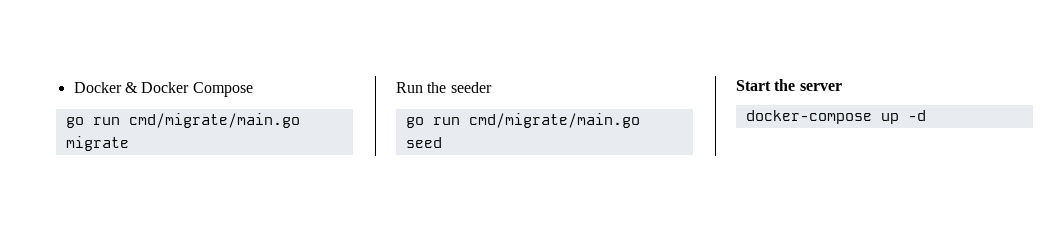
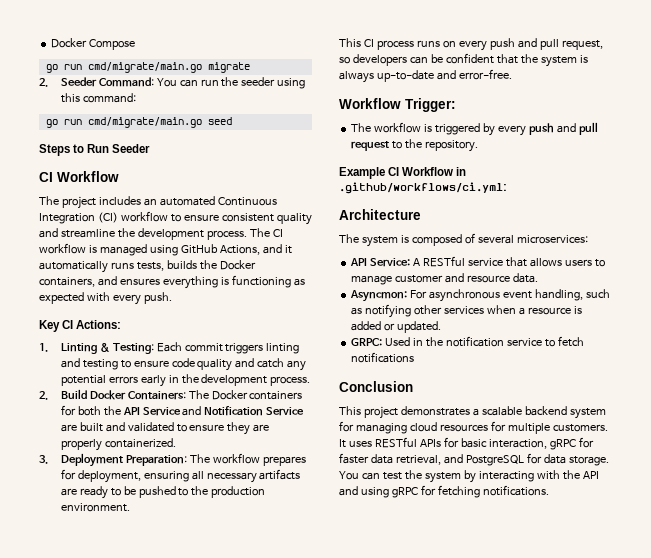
- Docker & Docker Compose
+ Docker Compose
- Run the seeder
+ 2. Seeder Command: You can run the seeder using this command:
- Start the server
- docker-compose up -d
+ Steps to Run Seeder
+ CI Workflow
+ The project includes an automated Continuous Integration (CI) workflow to ensure consistent quality and streamline the development process. The CI workflow is managed using GitHub Actions, and it automatically runs tests, builds the Docker containers, and ensures everything is functioning as expected with every push.
+ Key CI Actions:
+ 1. Linting & Testing: Each commit triggers linting and testing to ensure code quality and catch any potential errors early in the development process.
+ 2. Build Docker Containers: The Docker containers for both the API Service and Notification Service are built and validated to ensure they are properly containerized.
+ 3. Deployment Preparation: The workflow prepares for deployment, ensuring all necessary artifacts are ready to be pushed to the production environment.
+ This CI process runs on every push and pull request, so developers can be confident that the system is always up-to-date and error-free.
+ Workflow Trigger:
+ The workflow is triggered by every push and pull request to the repository.
+ Example CI Workflow in .github/workflows/ci.yml:
+ Architecture
+ The system is composed of several microservices:
+ API Service: A RESTful service that allows users to manage customer and resource data.
+ Asyncmon: For asynchronous event handling, such as notifying other services when a resource is added or updated.
+ GRPC: Used in the notification service to fetch notifications
+ Conclusion
+ This project demonstrates a scalable backend system for managing cloud resources for multiple customers. It uses RESTful APIs for basic interaction, gRPC for faster data retrieval, and PostgreSQL for data storage. You can test the system by interacting with the API and using gRPC for fetching notifications.

